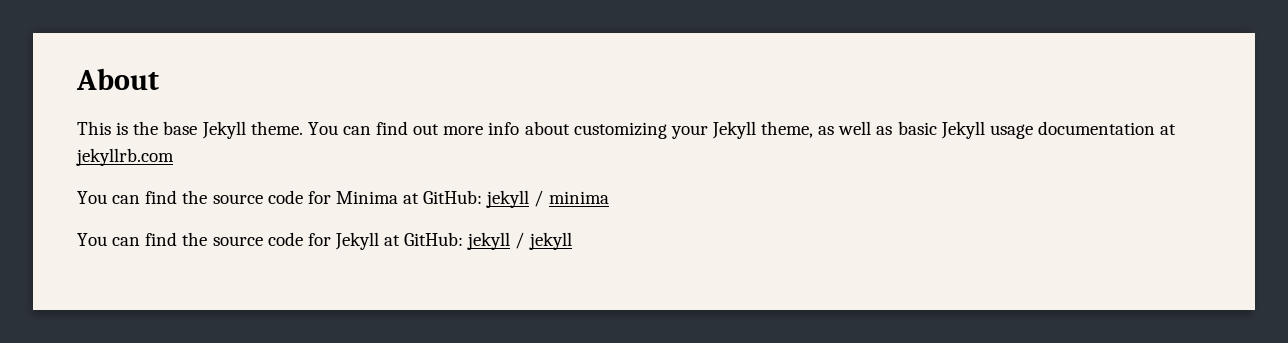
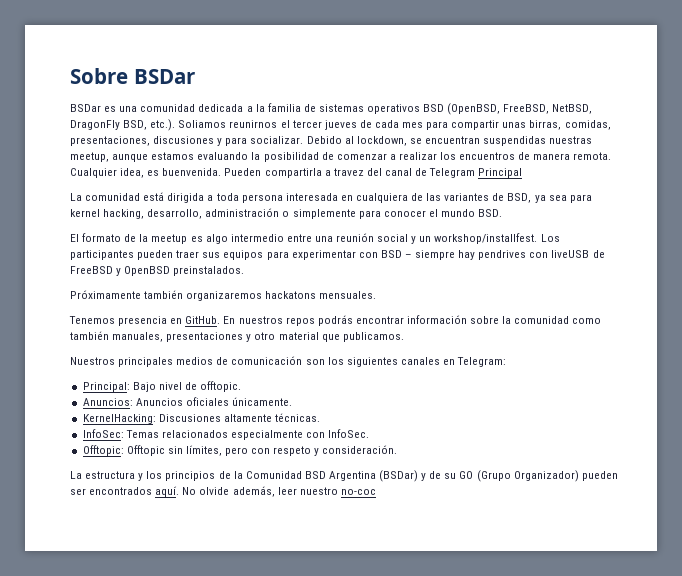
- About
- This is the base Jekyll theme. You can find out more info about customizing your Jekyll theme, as well as basic Jekyll usage documentation at jekyllrb.com
- You can find the source code for Minima at GitHub: jekyll / minima
- You can find the source code for Jekyll at GitHub: jekyll / jekyll
+ Sobre BSDar
+ BSDar es una comunidad dedicada a la familia de sistemas operativos BSD (OpenBSD, FreeBSD, NetBSD, DragonFly BSD, etc.). Soliamos reunirnos el tercer jueves de cada mes para compartir unas birras, comidas, presentaciones, discusiones y para socializar. Debido al lockdown, se encuentran suspendidas nuestras meetup, aunque estamos evaluando la posibilidad de comenzar a realizar los encuentros de manera remota. Cualquier idea, es buenvenida. Pueden compartirla a travez del canal de Telegram Principal
+ La comunidad está dirigida a toda persona interesada en cualquiera de las variantes de BSD, ya sea para kernel hacking, desarrollo, administración o simplemente para conocer el mundo BSD.
+ El formato de la meetup es algo intermedio entre una reunión social y un workshop/installfest. Los participantes pueden traer sus equipos para experimentar con BSD – siempre hay pendrives con liveUSB de FreeBSD y OpenBSD preinstalados.
+ Próximamente también organizaremos hackatons mensuales.
+ Tenemos presencia en GitHub. En nuestros repos podrás encontrar información sobre la comunidad como también manuales, presentaciones y otro material que publicamos.
+ Nuestros principales medios de comunicación son los siguientes canales en Telegram:
+ Principal: Bajo nivel de offtopic.
+ Anuncios: Anuncios oficiales únicamente.
+ KernelHacking: Discusiones altamente técnicas.
+ InfoSec: Temas relacionados especialmente con InfoSec.
+ Offtopic: Offtopic sin límites, pero con respeto y consideración.
+ La estructura y los principios de la Comunidad BSD Argentina (BSDar) y de su GO (Grupo Organizador) pueden ser encontrados aquí. No olvide además, leer nuestro no-coc

